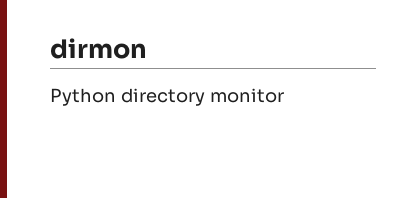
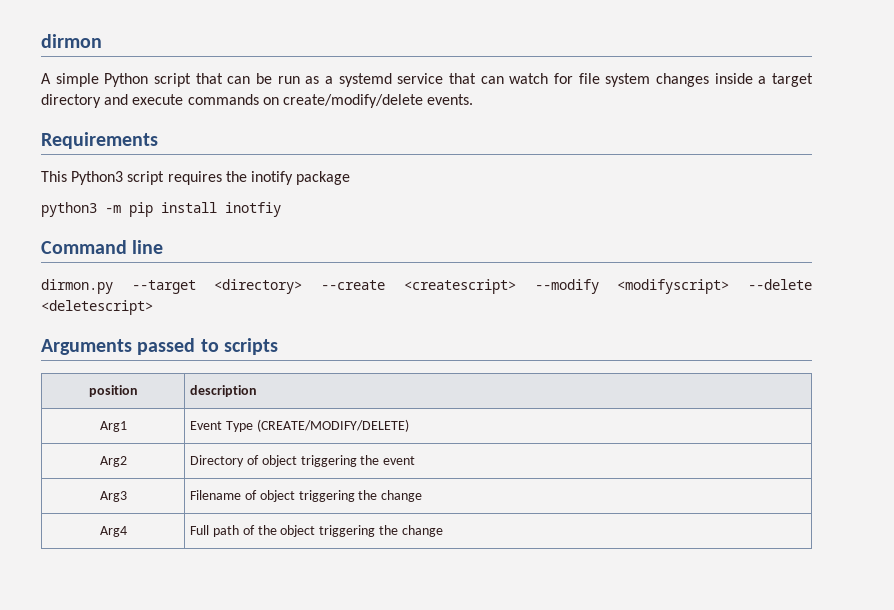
- Python directory monitor
+ A simple Python script that can be run as a systemd service that can watch for file system changes inside a target directory and execute commands on create/modify/delete events.
+ Requirements
+ This Python3 script requires the inotify package
+ python3 -m pip install inotfiy
+ Command line
+ dirmon.py --target <directory> --create <createscript> --modify <modifyscript> --delete <deletescript>
+ Arguments passed to scripts
+ position | description
+ Arg1 | Event Type (CREATE/MODIFY/DELETE)
+ Arg2 | Directory of object triggering the event
+ Arg3 | Filename of object triggering the change
+ Arg4 | Full path of the object triggering the change

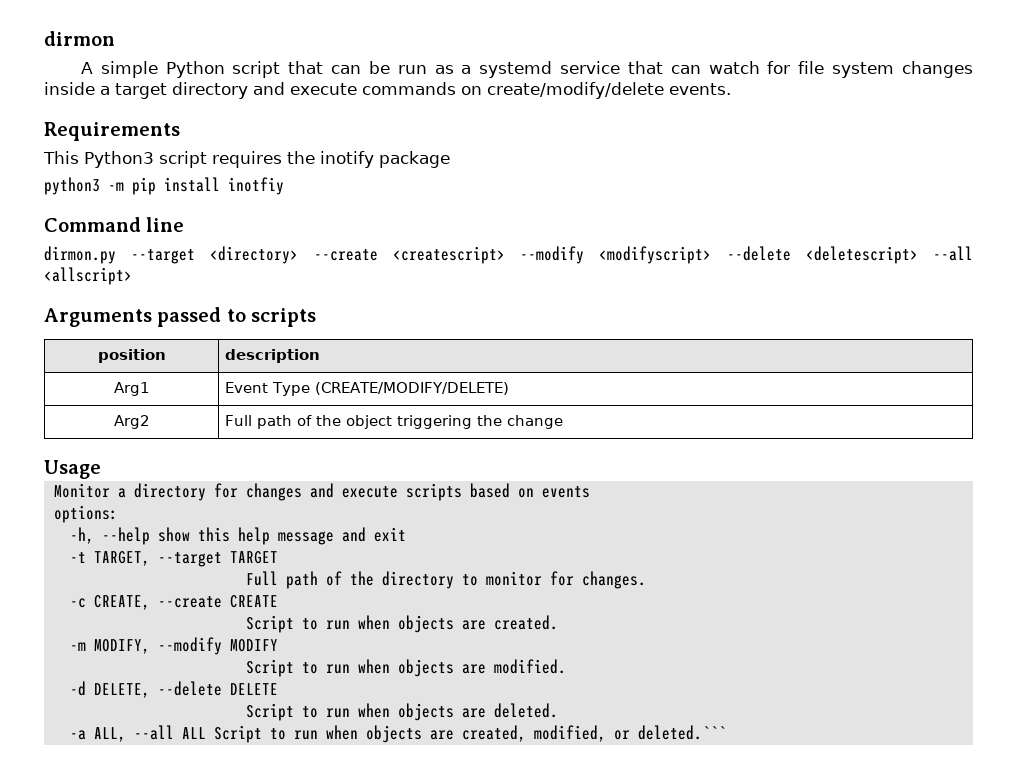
- dirmon.py --target <directory> --create <createscript> --modify <modifyscript> --delete <deletescript>
+ dirmon.py --target <directory> --create <createscript> --modify <modifyscript> --delete <deletescript> --all <allscript>
- Arg2 | Directory of object triggering the event
- Arg3 | Filename of object triggering the change
- Arg4 | Full path of the object triggering the change
+ Arg2 | Full path of the object triggering the change
+ Usage
+ Monitor a directory for changes and execute scripts based on events
+ options:
+ -h, --help show this help message and exit
+ -t TARGET, --target TARGET
+ Full path of the directory to monitor for changes.
+ -c CREATE, --create CREATE
+ Script to run when objects are created.
+ -m MODIFY, --modify MODIFY
+ Script to run when objects are modified.
+ -d DELETE, --delete DELETE
+ Script to run when objects are deleted.
+ -a ALL, --all ALL Script to run when objects are created, modified, or deleted.```

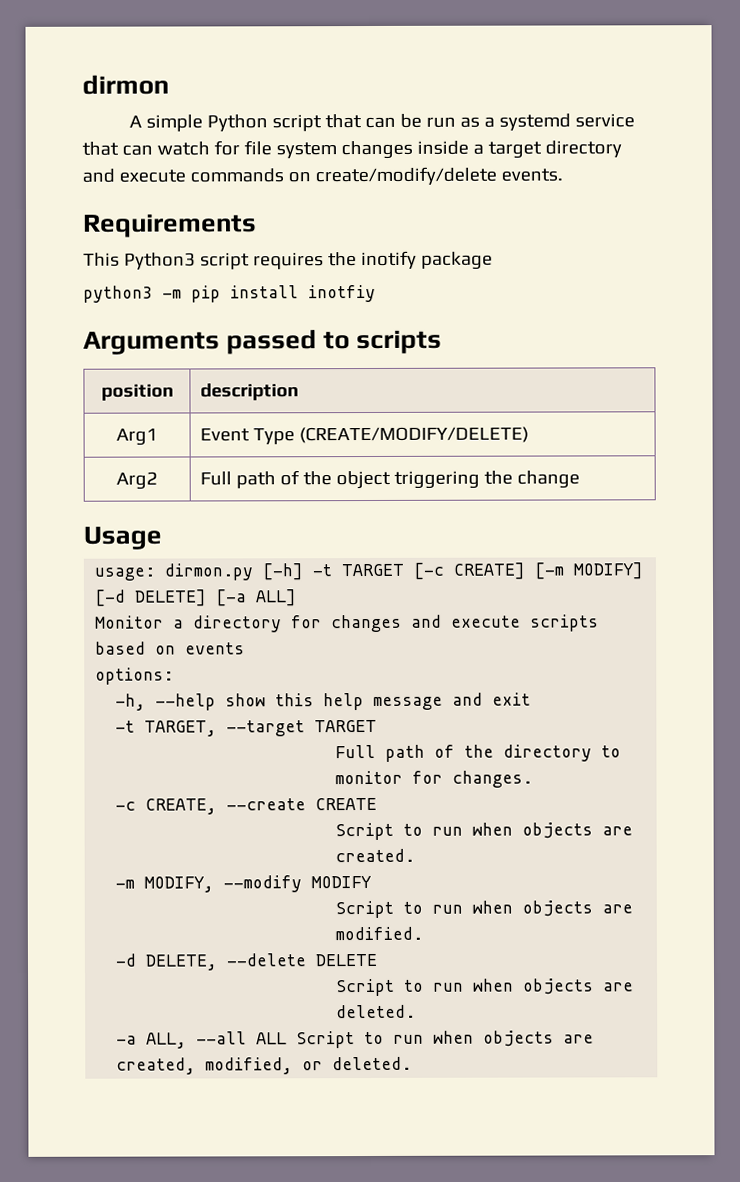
- Command line
- dirmon.py --target <directory> --create <createscript> --modify <modifyscript> --delete <deletescript> --all <allscript>
+ usage: dirmon.py [-h] -t TARGET [-c CREATE] [-m MODIFY] [-d DELETE] [-a ALL]
- -a ALL, --all ALL Script to run when objects are created, modified, or deleted.```
+ -a ALL, --all ALL Script to run when objects are created, modified, or deleted.

